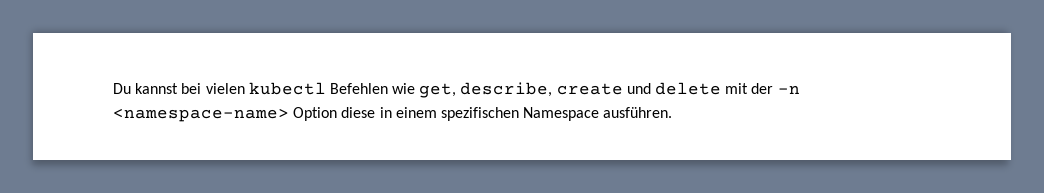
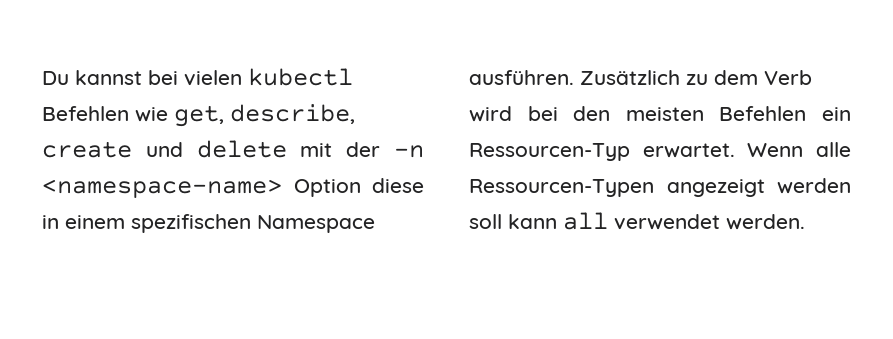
+ Zusätzlich zu dem Verb wird bei den meisten Befehlen ein Ressourcen-Typ erwartet. Wenn alle Ressourcen-Typen angezeigt werden soll kann all verwendet werden.

